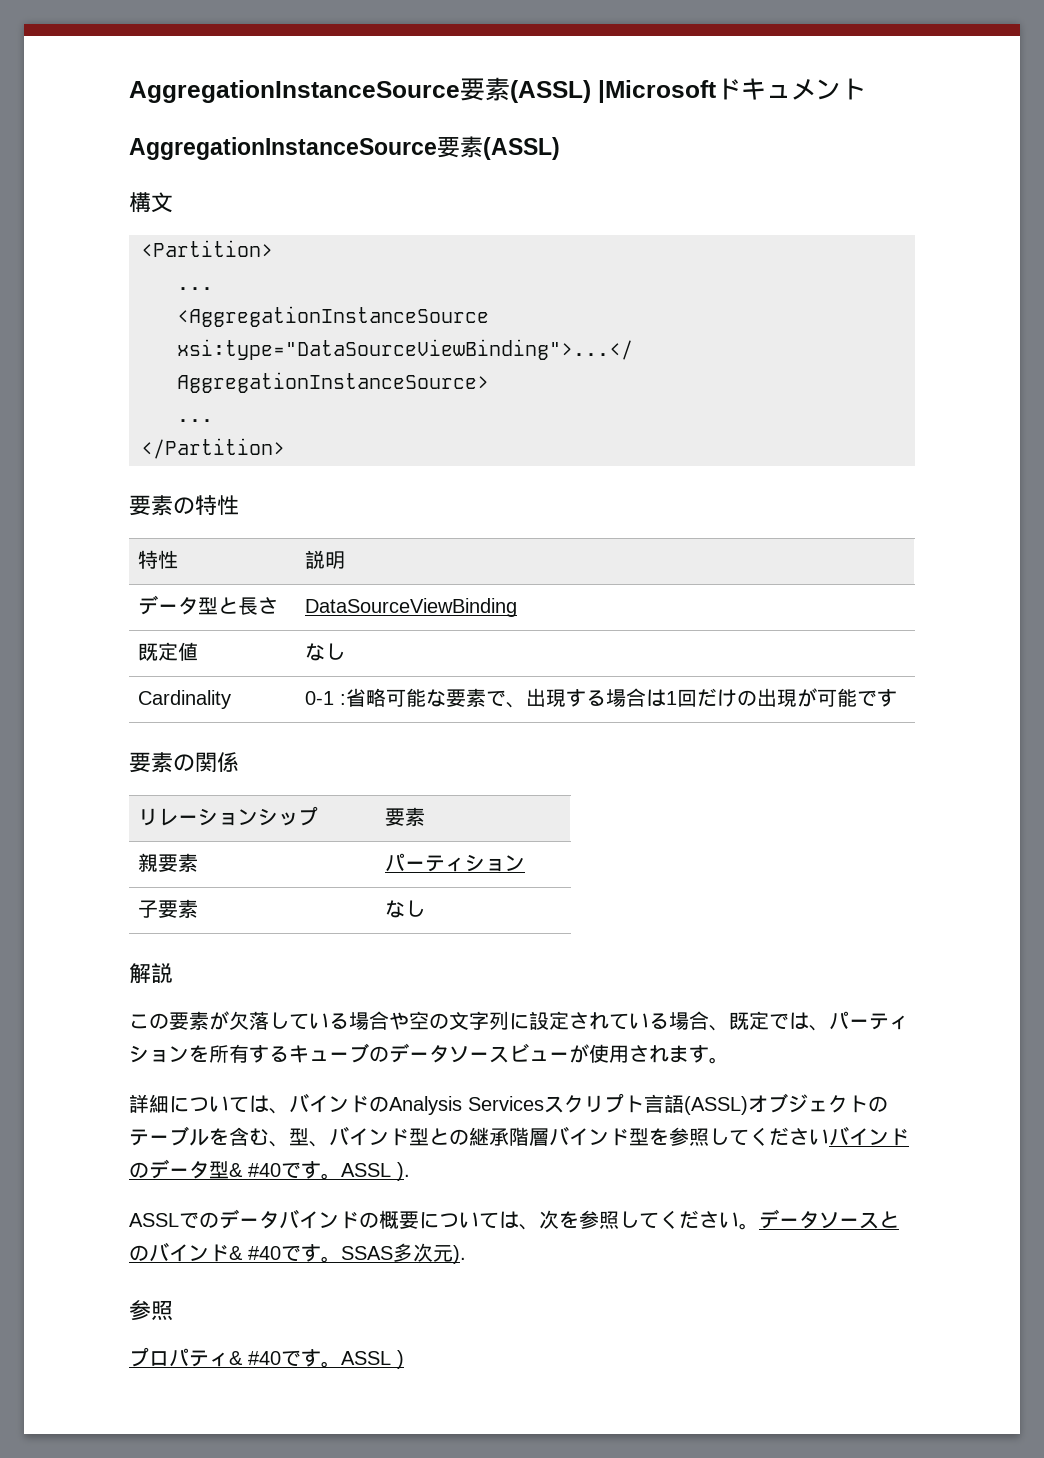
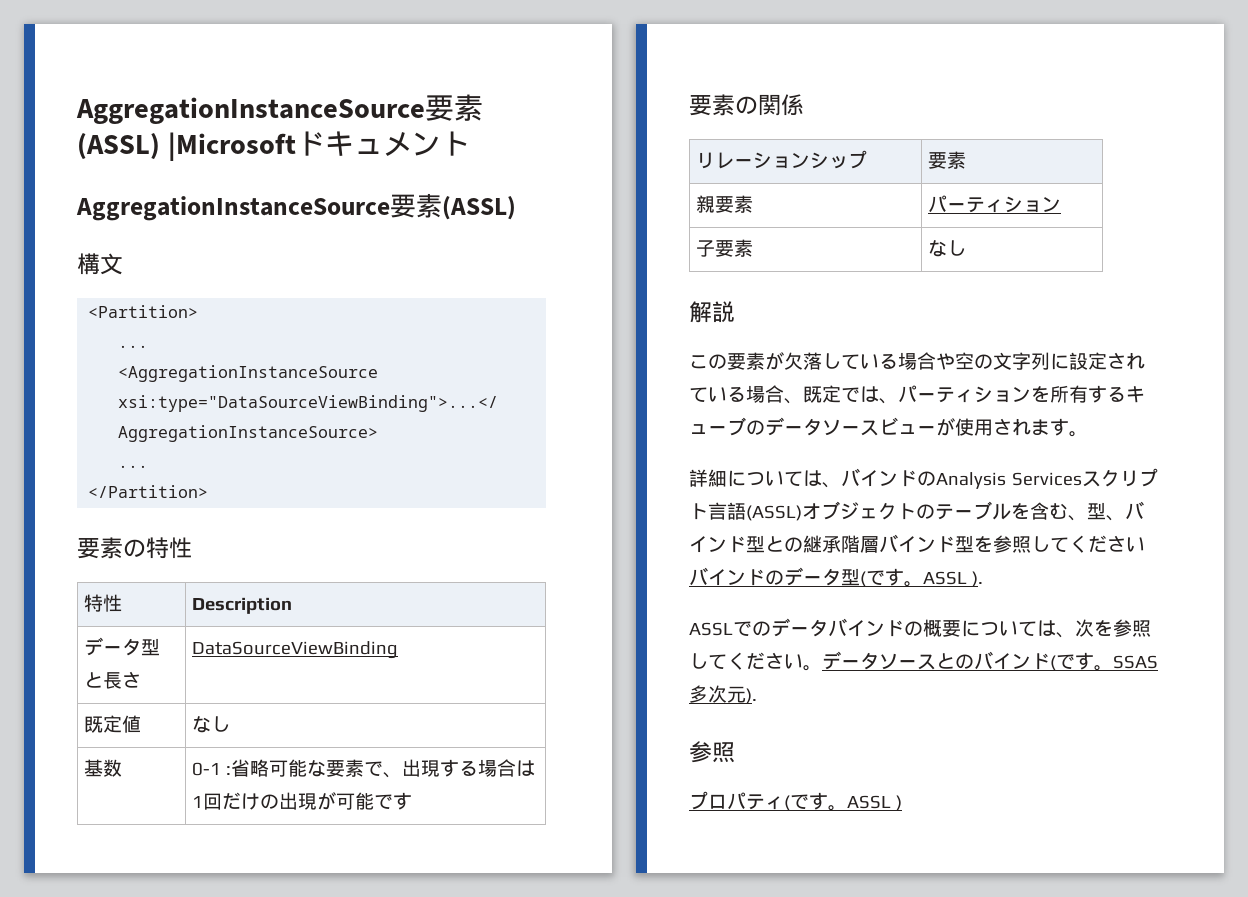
- 特性 | 説明
+ 特性 | Description
- Cardinality | 0-1 :省略可能な要素で、出現する場合は1回だけの出現が可能です
+ 基数 | 0-1 :省略可能な要素で、出現する場合は1回だけの出現が可能です
- 詳細については、バインドのAnalysis Servicesスクリプト言語(ASSL)オブジェクトのテーブルを含む、型、バインド型との継承階層バインド型を参照してくださいバインドのデータ型& #40です。
+ 詳細については、バインドのAnalysis Servicesスクリプト言語(ASSL)オブジェクトのテーブルを含む、型、バインド型との継承階層バインド型を参照してくださいバインドのデータ型(です。
- データソースとのバインド& #40です。
+ データソースとのバインド(です。
- プロパティ& #40です。
+ プロパティ(です。

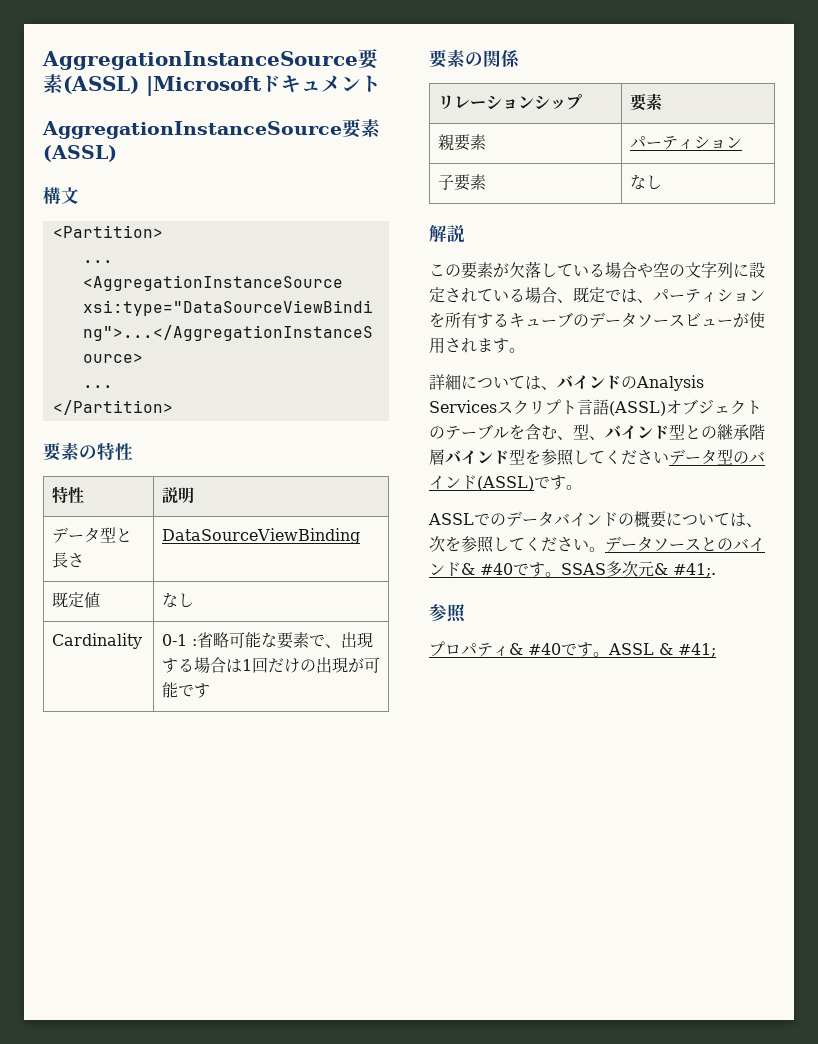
- 特性 | Description
+ 特性 | 説明
- 基数 | 0-1 :省略可能な要素で、出現する場合は1回だけの出現が可能です
+ Cardinality | 0-1 :省略可能な要素で、出現する場合は1回だけの出現が可能です
- 詳細については、バインドのAnalysis Servicesスクリプト言語(ASSL)オブジェクトのテーブルを含む、型、バインド型との継承階層バインド型を参照してくださいバインドのデータ型(です。ASSL ).
+ 詳細については、バインドのAnalysis Servicesスクリプト言語(ASSL)オブジェクトのテーブルを含む、型、バインド型との継承階層バインド型を参照してくださいデータ型のバインド(ASSL)です。
- データソースとのバインド(です。
+ データソースとのバインド& #40です。
- SSAS多次元).
+ SSAS多次元& #41;.
- プロパティ(です。ASSL )
+ プロパティ& #40です。ASSL & #41;

